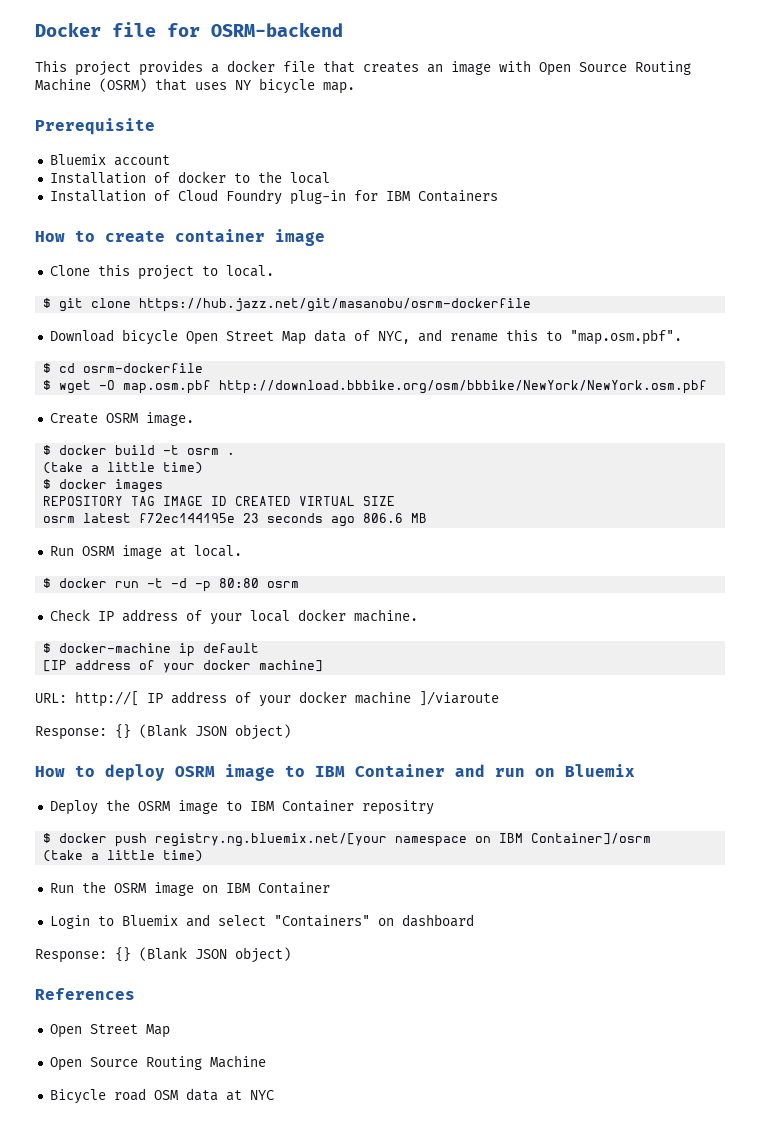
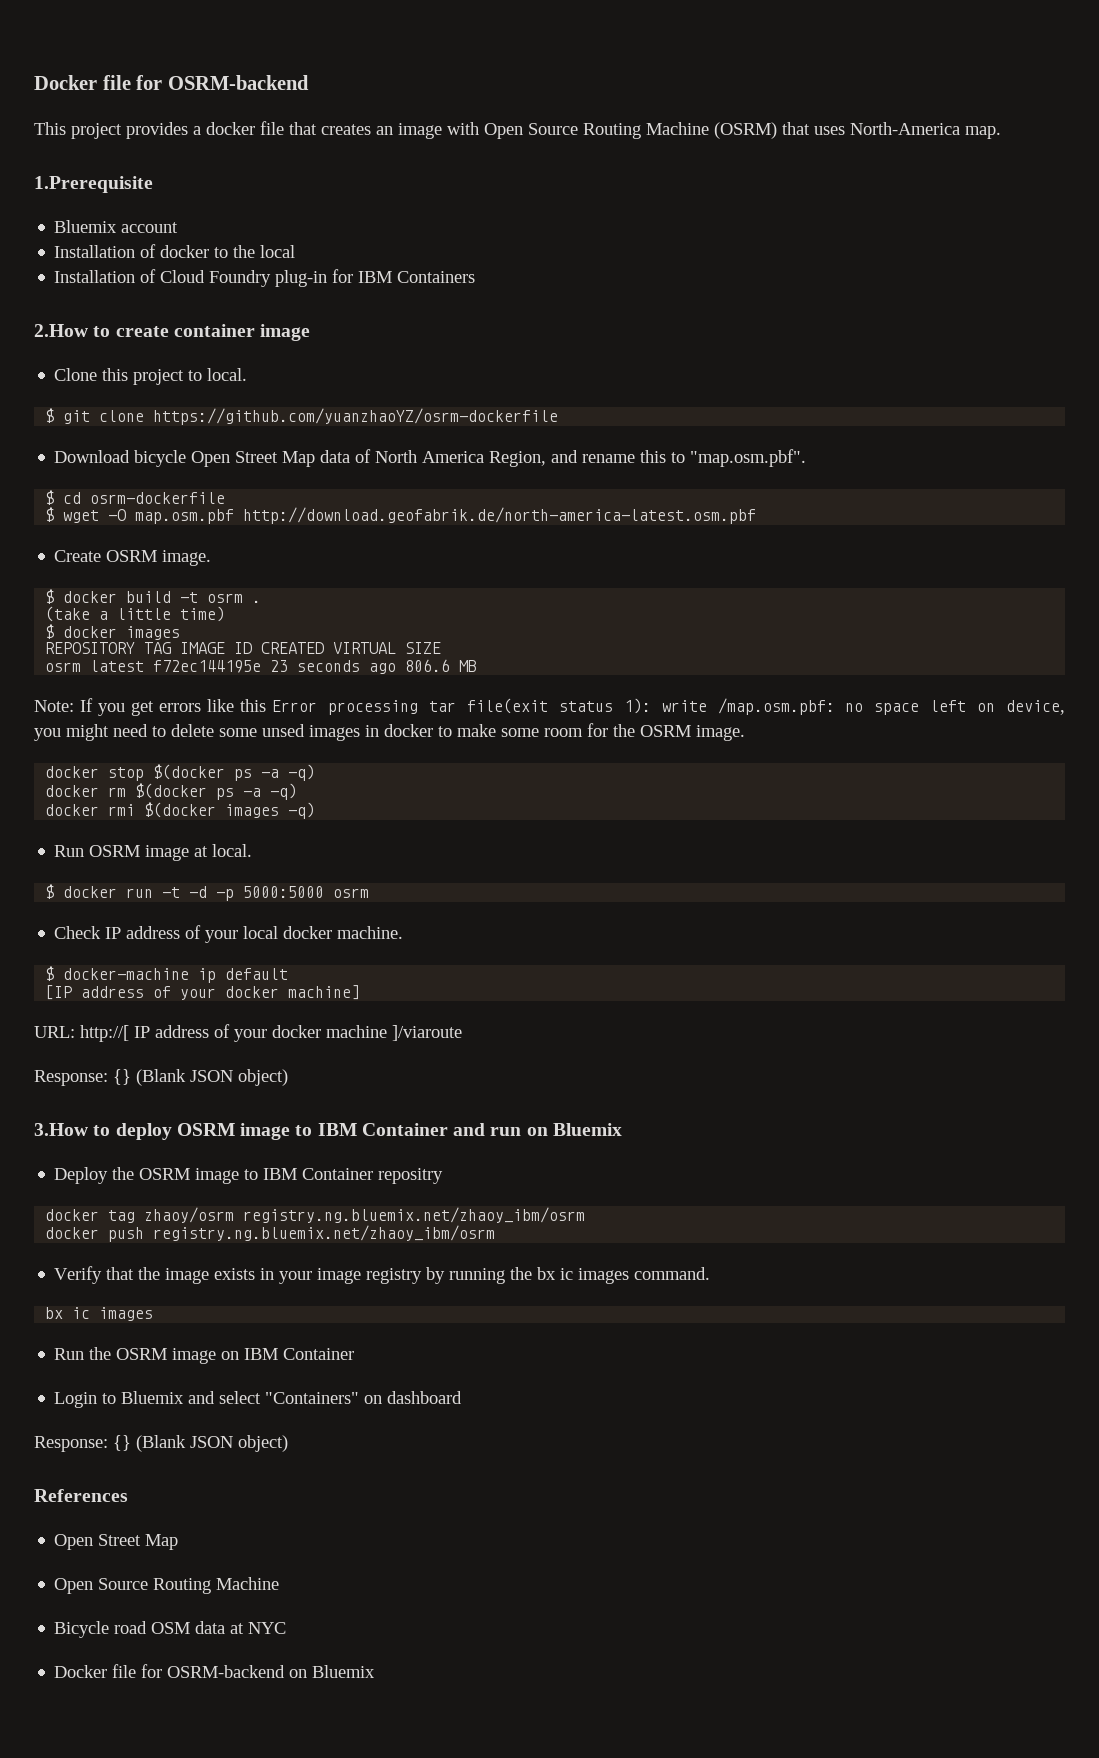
- This project provides a docker file that creates an image with Open Source Routing Machine (OSRM) that uses NY bicycle map.
+ This project provides a docker file that creates an image with Open Source Routing Machine (OSRM) that uses North-America map.
- Prerequisite
+ 1.Prerequisite
- How to create container image
+ 2.How to create container image
- $ git clone https://hub.jazz.net/git/masanobu/osrm-dockerfile
+ $ git clone https://github.com/yuanzhaoYZ/osrm-dockerfile
- Download bicycle Open Street Map data of NYC, and rename this to "map.osm.pbf".
+ Download bicycle Open Street Map data of North America Region, and rename this to "map.osm.pbf".
- $ wget -O map.osm.pbf http://download.bbbike.org/osm/bbbike/NewYork/NewYork.osm.pbf
+ $ wget -O map.osm.pbf http://download.geofabrik.de/north-america-latest.osm.pbf
+ Note: If you get errors like this Error processing tar file(exit status 1): write /map.osm.pbf: no space left on device, you might need to delete some unsed images in docker to make some room for the OSRM image.
+ docker stop $(docker ps -a -q)
+ docker rm $(docker ps -a -q)
+ docker rmi $(docker images -q)
- $ docker run -t -d -p 80:80 osrm
+ $ docker run -t -d -p 5000:5000 osrm
- How to deploy OSRM image to IBM Container and run on Bluemix
+ 3.How to deploy OSRM image to IBM Container and run on Bluemix
- $ docker push registry.ng.bluemix.net/[your namespace on IBM Container]/osrm
- (take a little time)
+ docker tag zhaoy/osrm registry.ng.bluemix.net/zhaoy_ibm/osrm
+ docker push registry.ng.bluemix.net/zhaoy_ibm/osrm
+ Verify that the image exists in your image registry by running the bx ic images command.
+ bx ic images
+ Docker file for OSRM-backend on Bluemix

